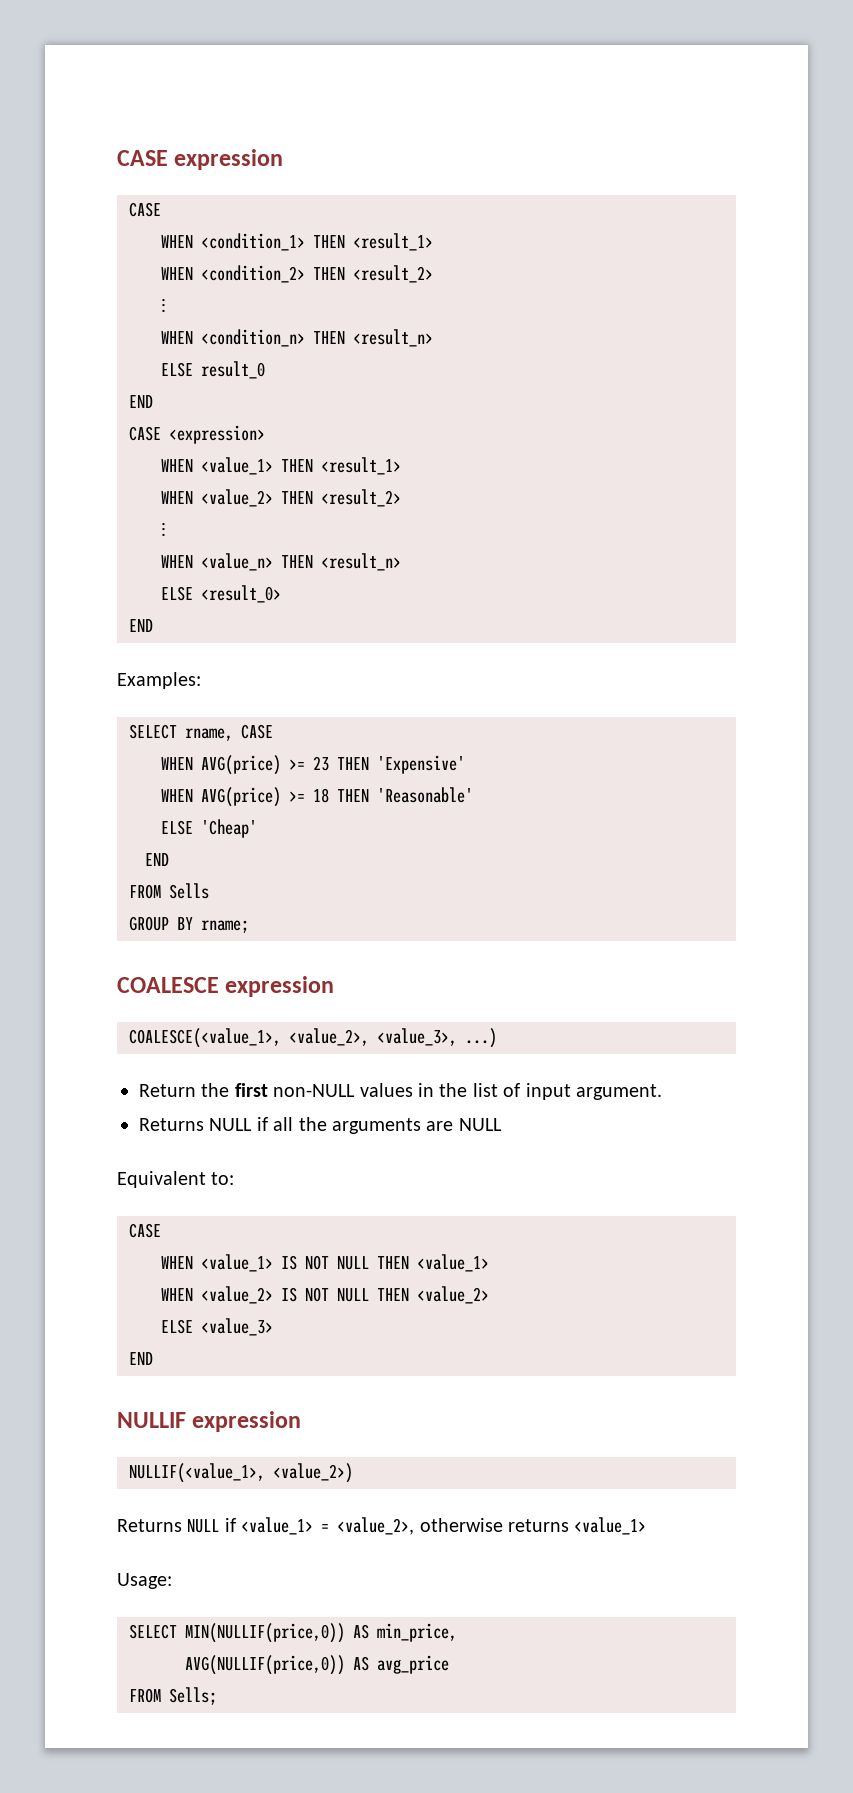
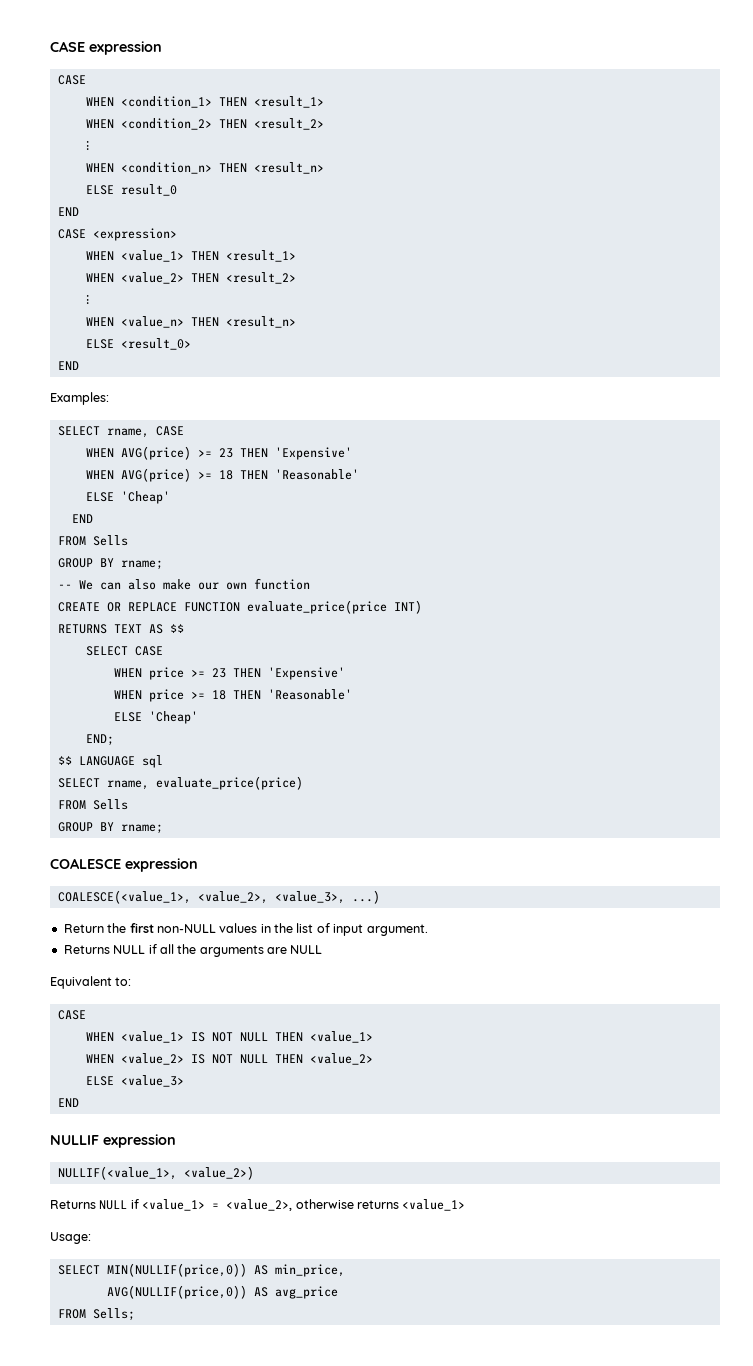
+ -- We can also make our own function
+ CREATE OR REPLACE FUNCTION evaluate_price(price INT)
+ RETURNS TEXT AS $$
+ SELECT CASE
+ WHEN price >= 23 THEN 'Expensive'
+ WHEN price >= 18 THEN 'Reasonable'
+ ELSE 'Cheap'
+ END;
+ $$ LANGUAGE sql
+ SELECT rname, evaluate_price(price)
+ FROM Sells
+ GROUP BY rname;

